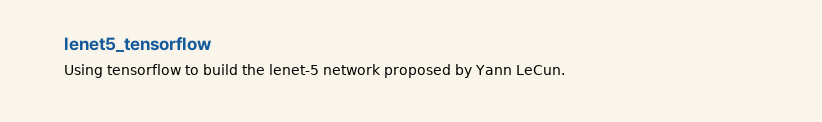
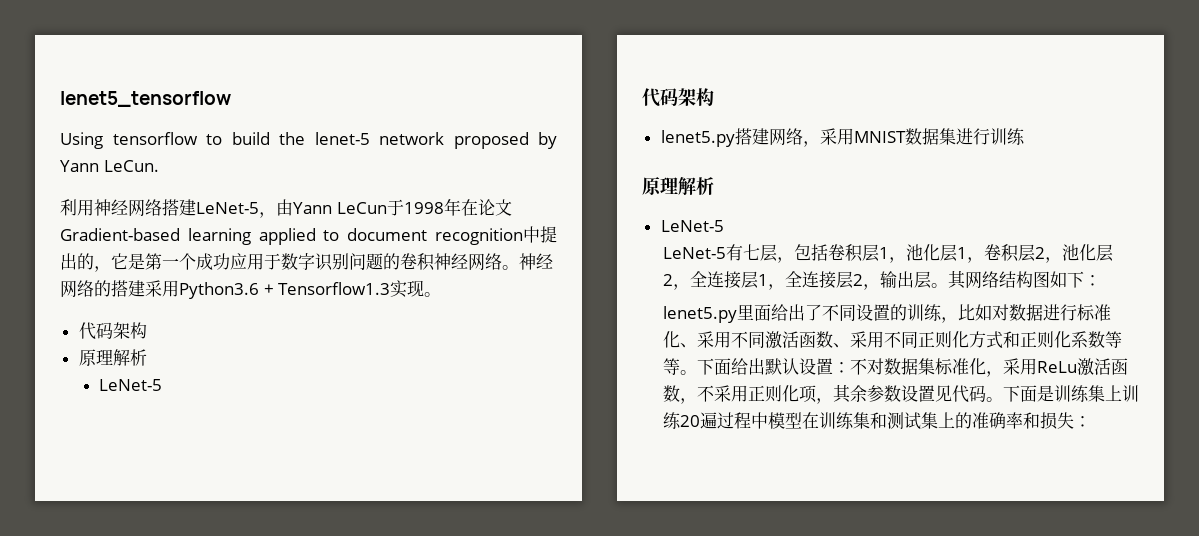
+ 利用神经网络搭建LeNet-5，由Yann LeCun于1998年在论文Gradient-based learning applied to document recognition中提出的，它是第一个成功应用于数字识别问题的卷积神经网络。神经网络的搭建采用Python3.6 + Tensorflow1.3实现。
+ 代码架构
+ 原理解析
+ LeNet-5
+ 代码架构
+ lenet5.py搭建网络，采用MNIST数据集进行训练
+ 原理解析
+ LeNet-5
+ LeNet-5有七层，包括卷积层1，池化层1，卷积层2，池化层2，全连接层1，全连接层2，输出层。其网络结构图如下：
+ lenet5.py里面给出了不同设置的训练，比如对数据进行标准化、采用不同激活函数、采用不同正则化方式和正则化系数等等。下面给出默认设置：不对数据集标准化，采用ReLu激活函数，不采用正则化项，其余参数设置见代码。下面是训练集上训练20遍过程中模型在训练集和测试集上的准确率和损失：

